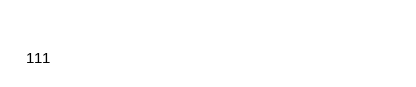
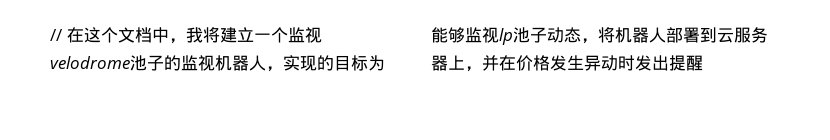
- 111
+ // 在这个文档中，我将建立一个监视velodrome池子的监视机器人，实现的目标为能够监视lp池子动态，将机器人部署到云服务器上，并在价格发生异动时发出提醒

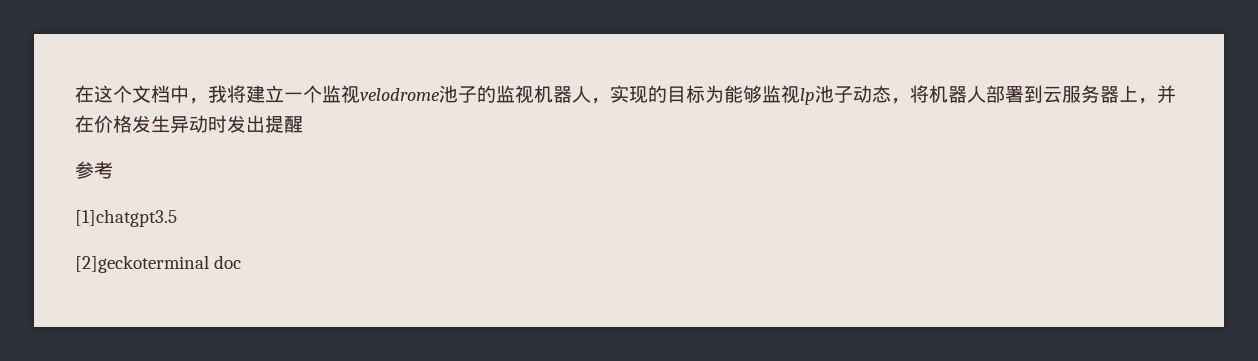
- // 在这个文档中，我将建立一个监视velodrome池子的监视机器人，实现的目标为能够监视lp池子动态，将机器人部署到云服务器上，并在价格发生异动时发出提醒
+ 在这个文档中，我将建立一个监视velodrome池子的监视机器人，实现的目标为能够监视lp池子动态，将机器人部署到云服务器上，并在价格发生异动时发出提醒
+ 参考
+ [1]chatgpt3.5
+ [2]geckoterminal doc

